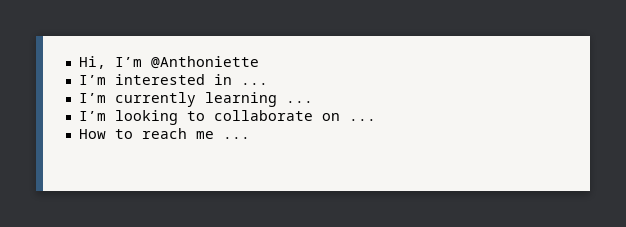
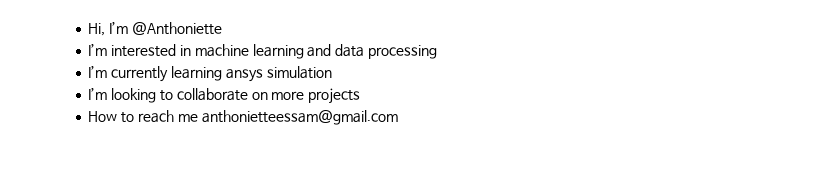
- I’m interested in ...
+ I’m interested in machine learning and data processing
- I’m currently learning ...
+ I’m currently learning ansys simulation
- I’m looking to collaborate on ...
+ I’m looking to collaborate on more projects
- How to reach me ...
+ How to reach me anthonietteessam@gmail.com

